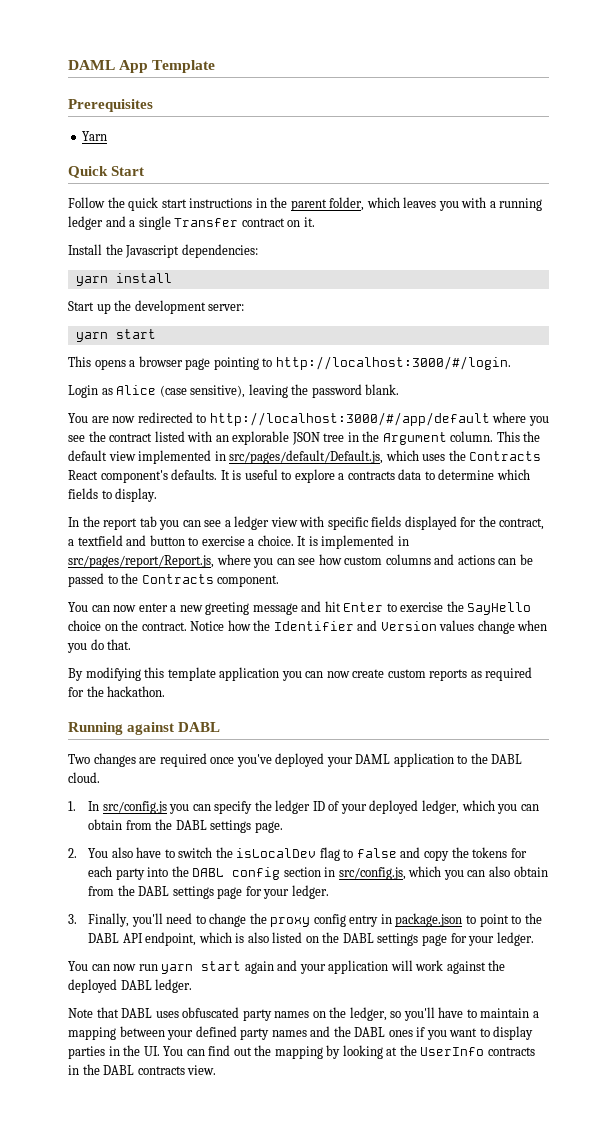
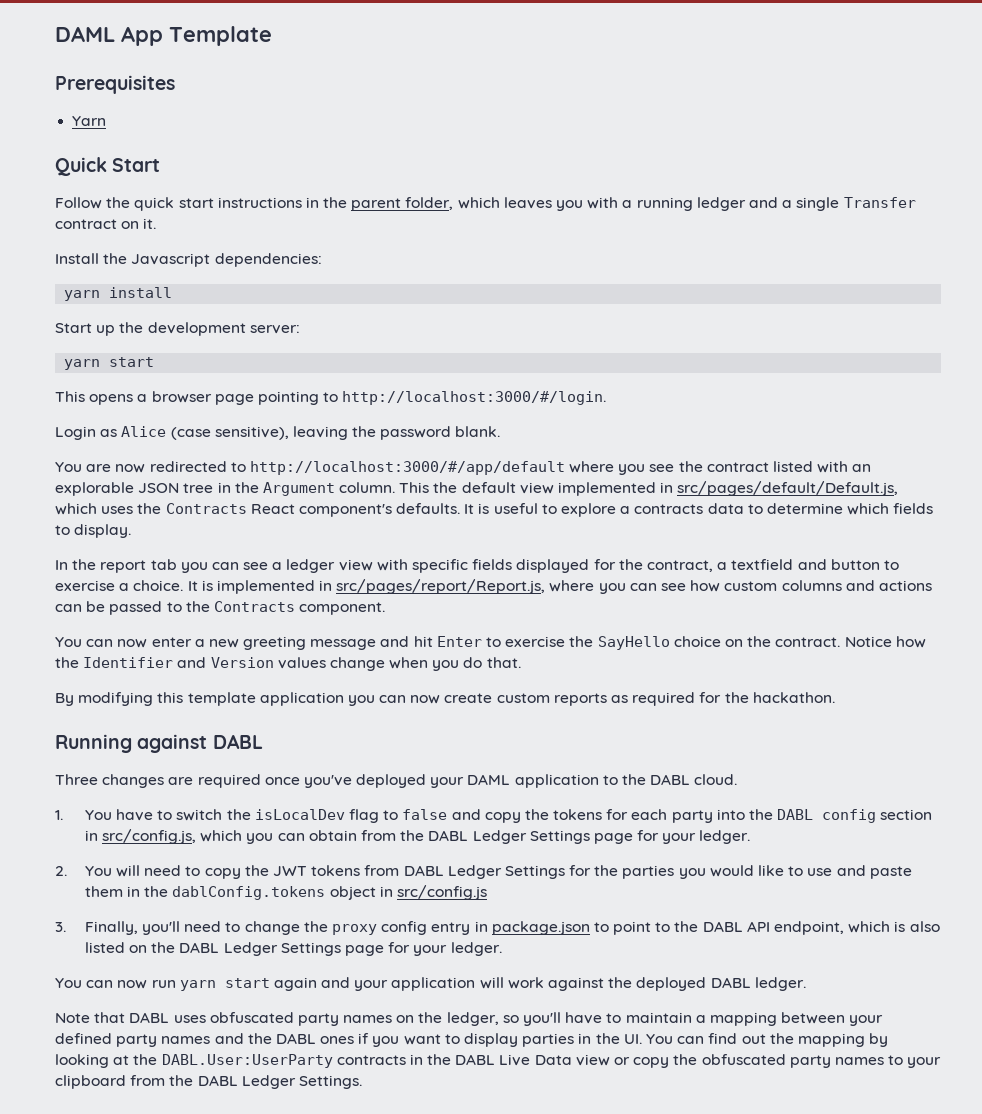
- Two changes are required once you've deployed your DAML application to the DABL cloud.
+ Three changes are required once you've deployed your DAML application to the DABL cloud.
- 1. In src/config.js you can specify the ledger ID of your deployed ledger, which you can obtain from the DABL settings page.
- 2. You also have to switch the isLocalDev flag to false and copy the tokens for each party into the DABL config section in src/config.js, which you can also obtain from the DABL settings page for your ledger.
+ 1. You have to switch the isLocalDev flag to false and copy the tokens for each party into the DABL config section in src/config.js, which you can obtain from the DABL Ledger Settings page for your ledger.
+ 2. You will need to copy the JWT tokens from DABL Ledger Settings for the parties you would like to use and paste them in the dablConfig.tokens object in src/config.js
- 3. Finally, you'll need to change the proxy config entry in package.json to point to the DABL API endpoint, which is also listed on the DABL settings page for your ledger.
+ 3. Finally, you'll need to change the proxy config entry in package.json to point to the DABL API endpoint, which is also listed on the DABL Ledger Settings page for your ledger.
- Note that DABL uses obfuscated party names on the ledger, so you'll have to maintain a mapping between your defined party names and the DABL ones if you want to display parties in the UI. You can find out the mapping by looking at the UserInfo contracts in the DABL contracts view.
+ Note that DABL uses obfuscated party names on the ledger, so you'll have to maintain a mapping between your defined party names and the DABL ones if you want to display parties in the UI. You can find out the mapping by looking at the DABL.User:UserParty contracts in the DABL Live Data view or copy the obfuscated party names to your clipboard from the DABL Ledger Settings.

